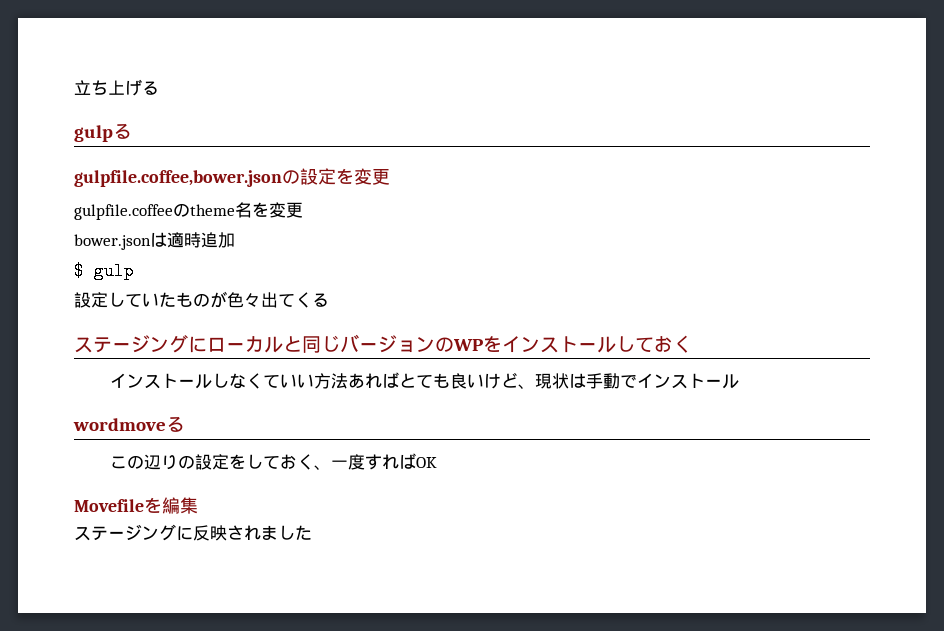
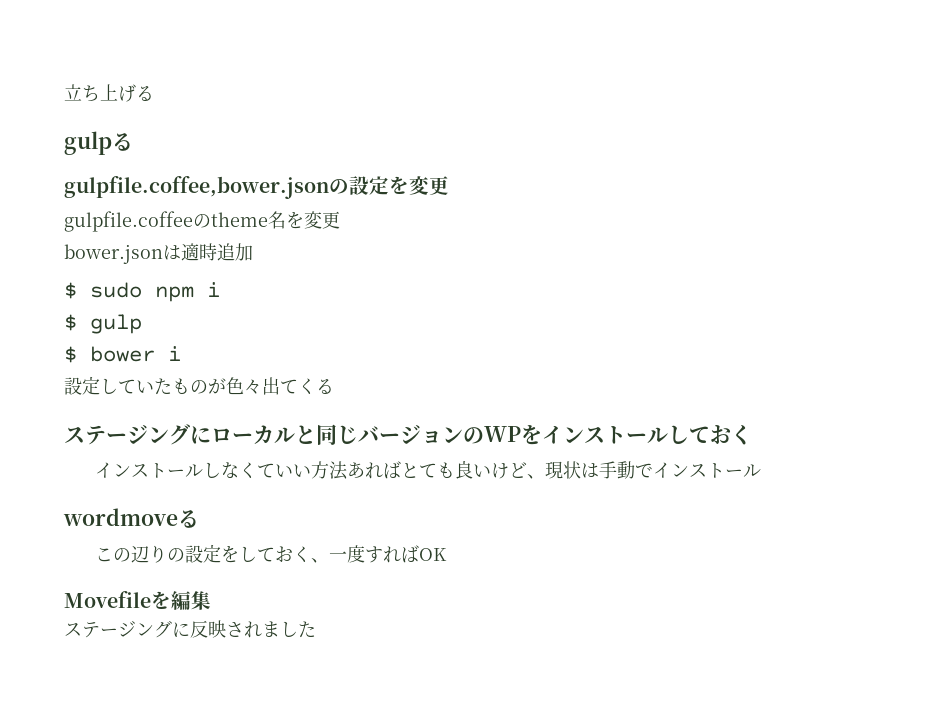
+ $ sudo npm i
+ $ bower i

